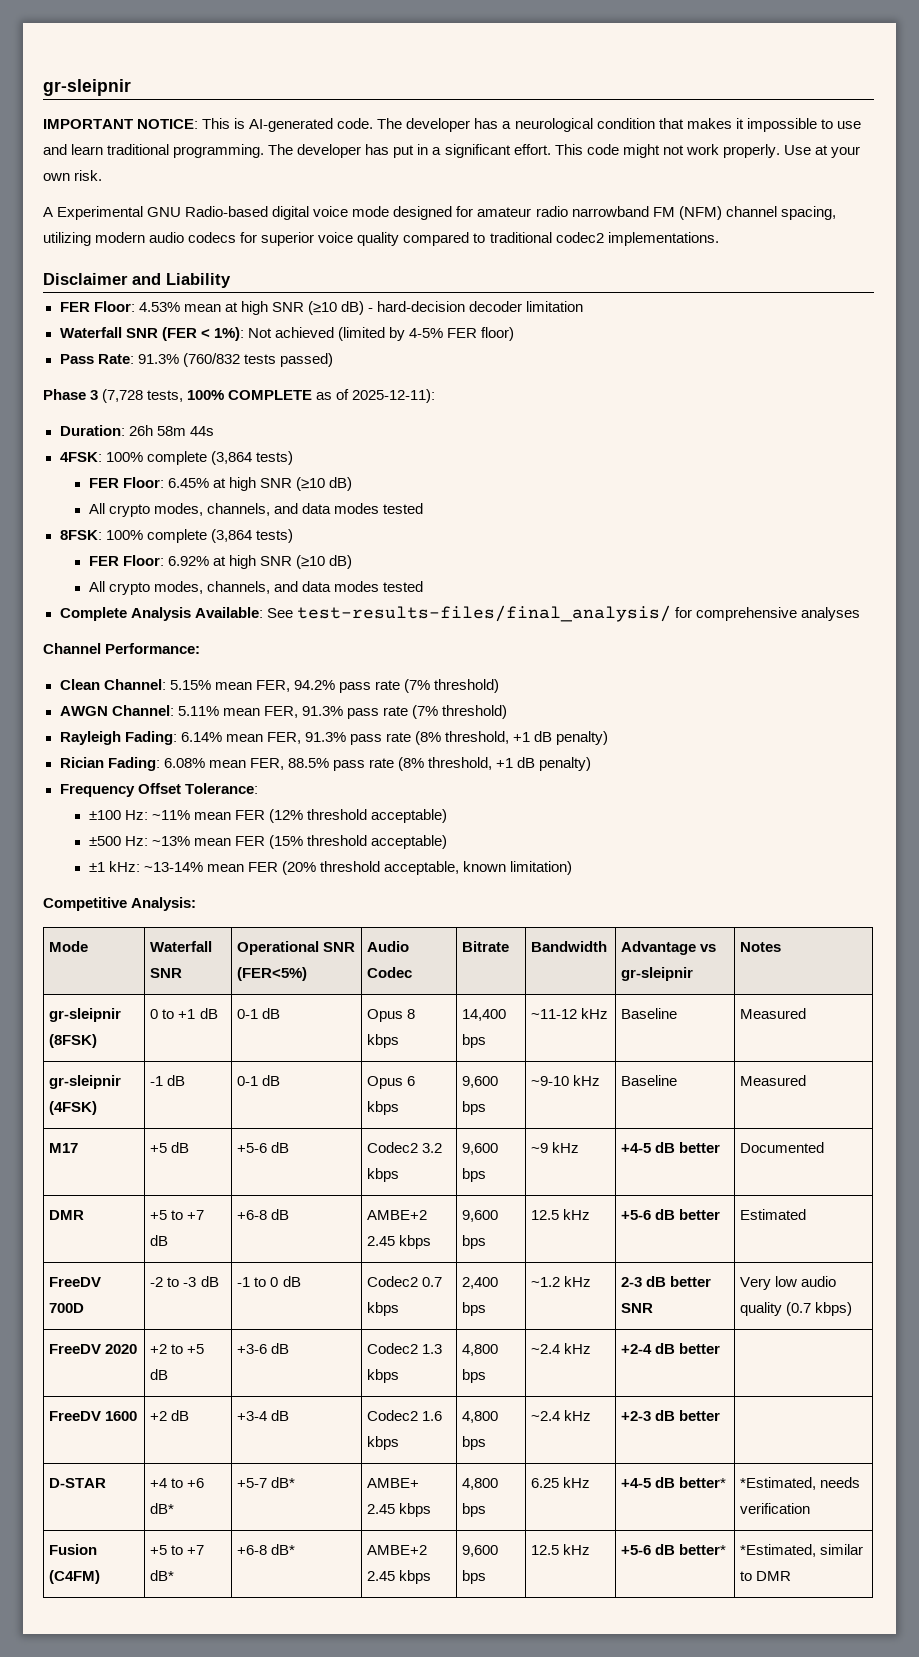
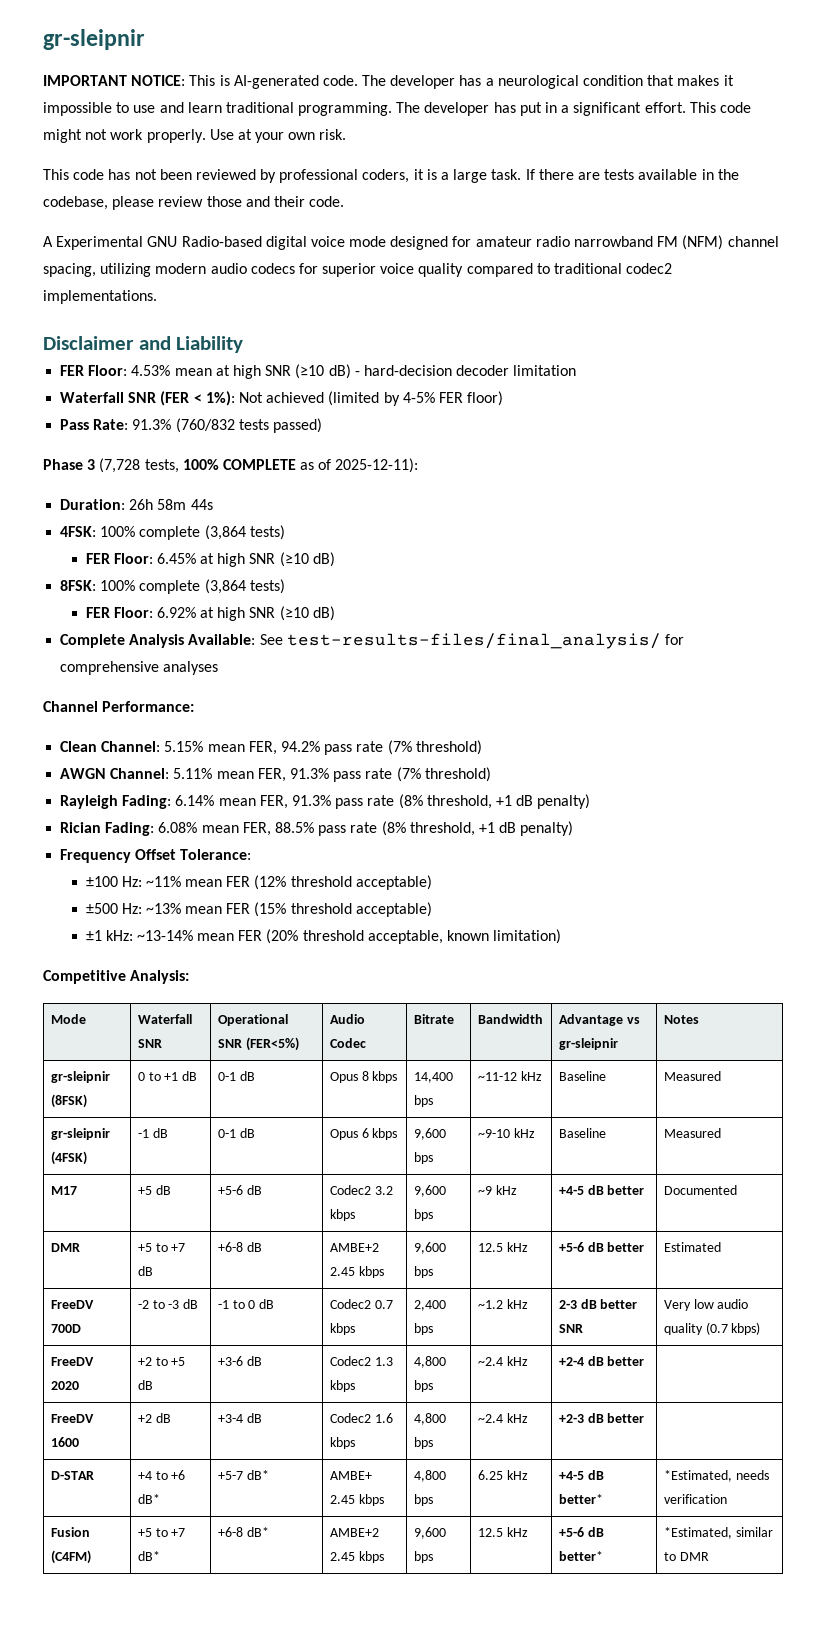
+ This code has not been reviewed by professional coders, it is a large task. If there are tests available in the codebase, please review those and their code.
  FER Floor: 6.45% at high SNR (≥10 dB)
- All crypto modes, channels, and data modes tested
  FER Floor: 6.92% at high SNR (≥10 dB)
- All crypto modes, channels, and data modes tested

